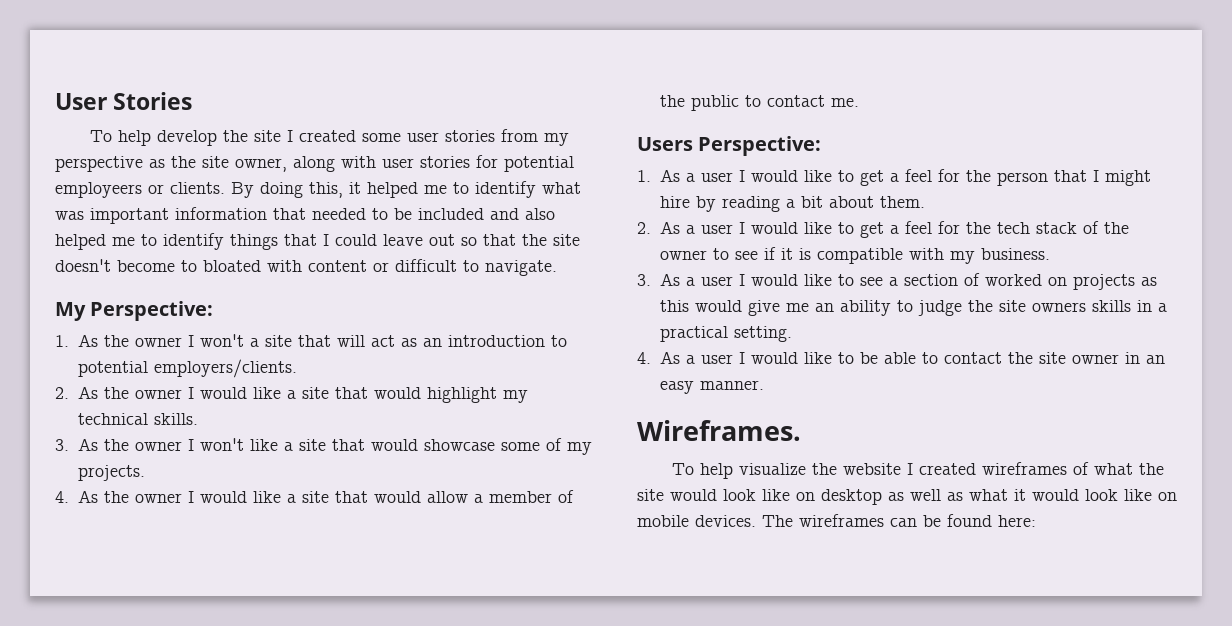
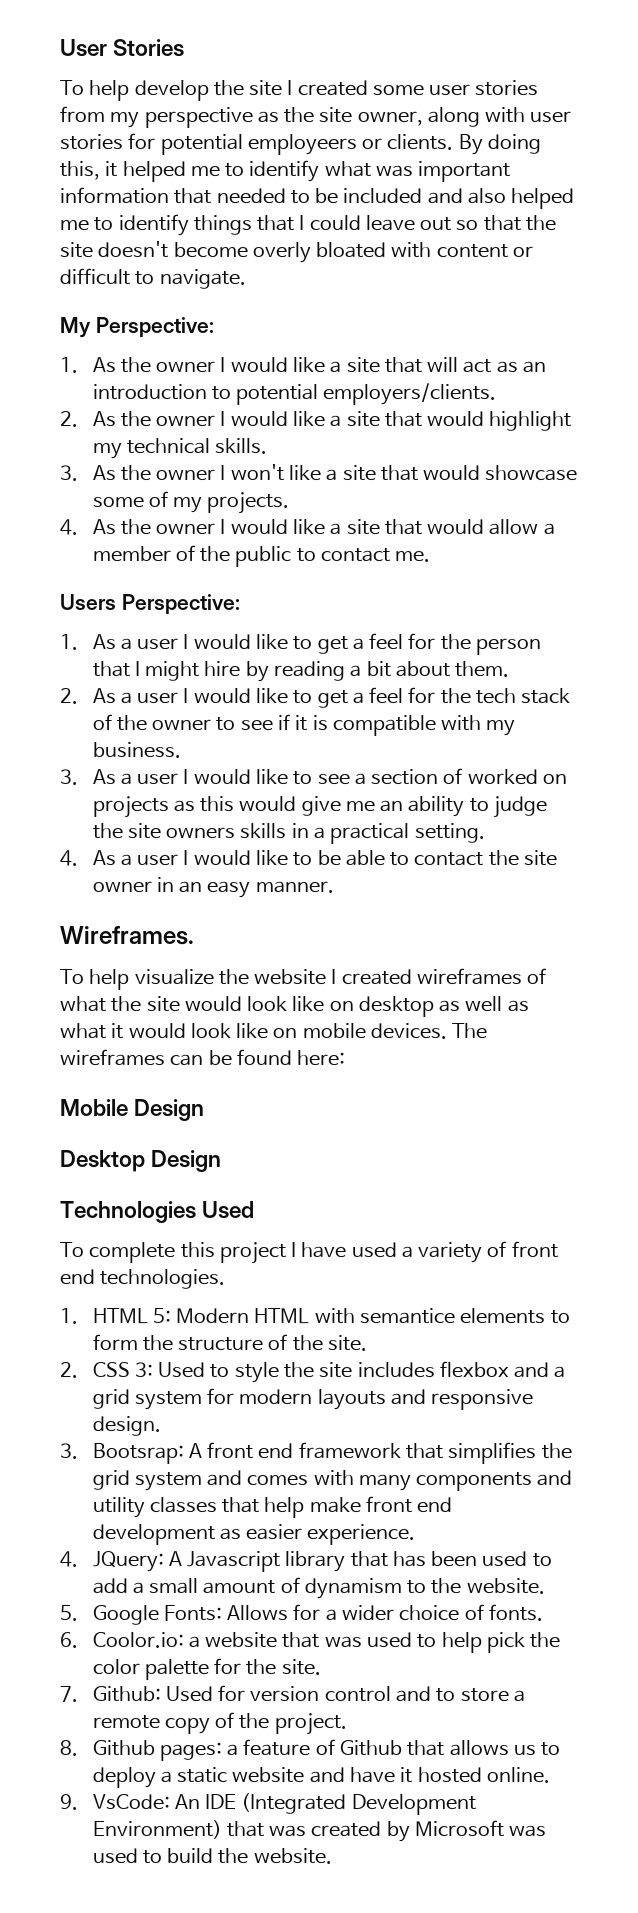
- By doing this, it helped me to identify what was important information that needed to be included and also helped me to identify things that I could leave out so that the site doesn't become to bloated with content or difficult to navigate.
+ By doing this, it helped me to identify what was important information that needed to be included and also helped me to identify things that I could leave out so that the site doesn't become overly bloated with content or difficult to navigate.
- 1. As the owner I won't a site that will act as an introduction to potential employers/clients.
+ 1. As the owner I would like a site that will act as an introduction to potential employers/clients.
+ Mobile Design
+ Desktop Design
+ Technologies Used
+ To complete this project I have used a variety of front end technologies.
+ 1. HTML 5: Modern HTML with semantice elements to form the structure of the site.
+ 2. CSS 3: Used to style the site includes flexbox and a grid system for modern layouts and responsive design.
+ 3. Bootsrap: A front end framework that simplifies the grid system and comes with many components and utility classes that help make front end development as easier experience.
+ 4. JQuery: A Javascript library that has been used to add a small amount of dynamism to the website.
+ 5. Google Fonts: Allows for a wider choice of fonts.
+ 6. Coolor.io: a website that was used to help pick the color palette for the site.
+ 7. Github: Used for version control and to store a remote copy of the project.
+ 8. Github pages: a feature of Github that allows us to deploy a static website and have it hosted online.
+ 9. VsCode: An IDE (Integrated Development Environment) that was created by Microsoft was used to build the website.

